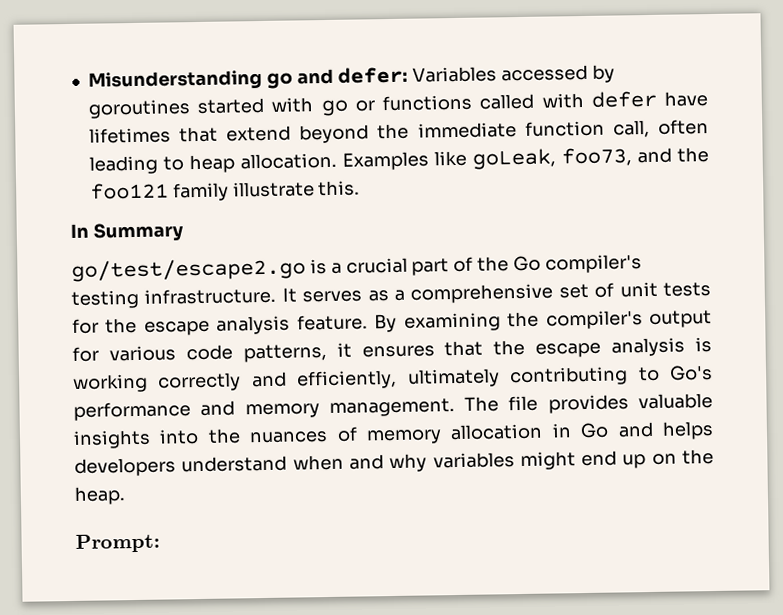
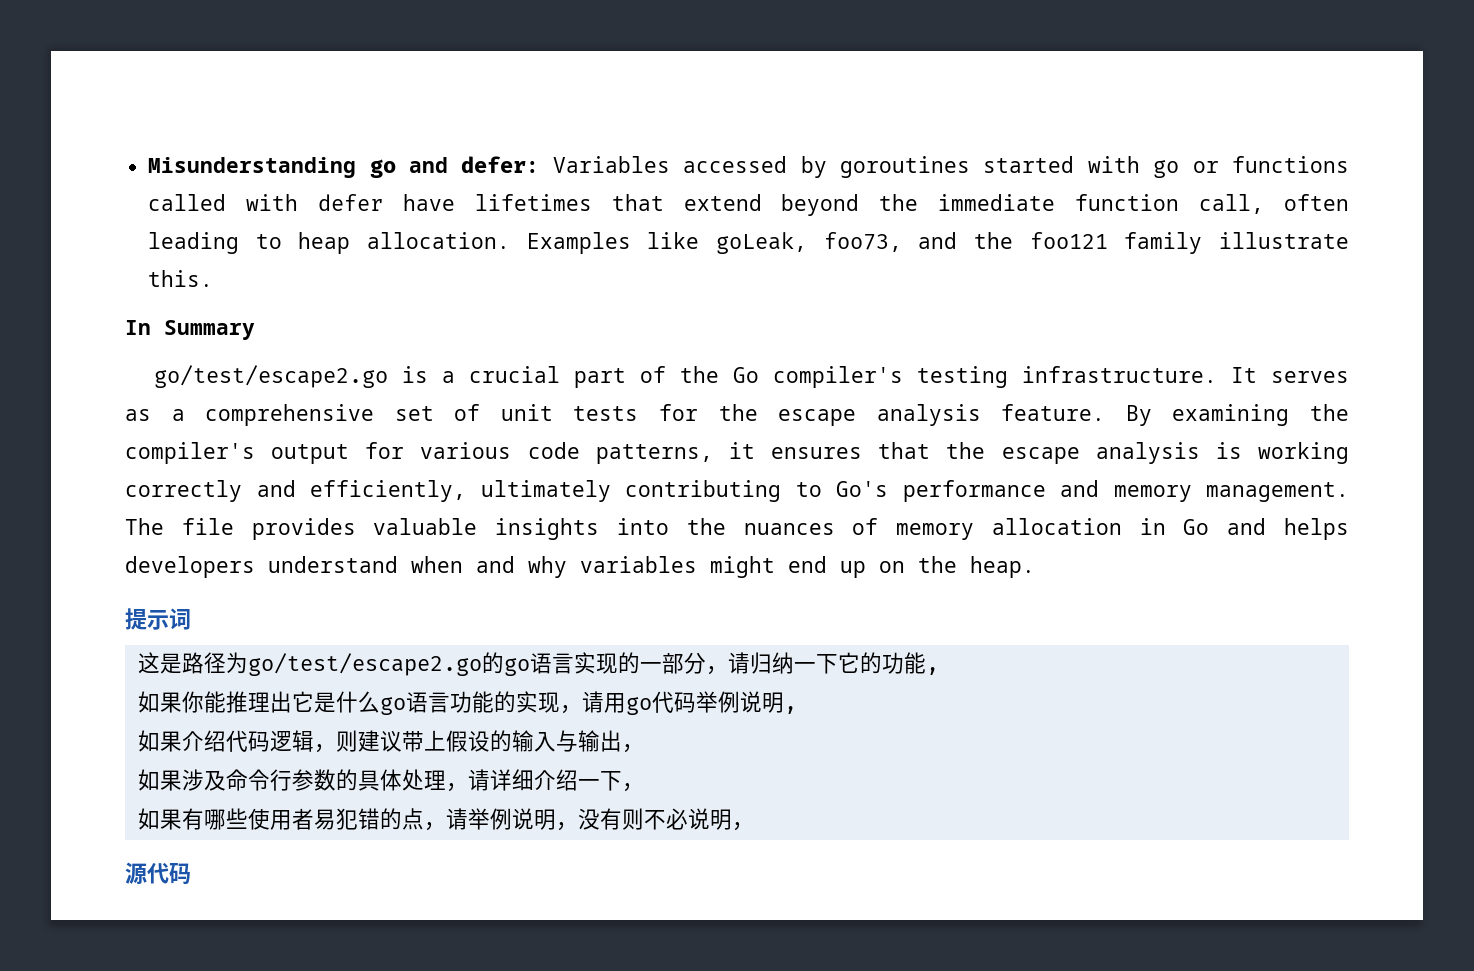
- Prompt:
+ 提示词
+ 这是路径为go/test/escape2.go的go语言实现的一部分，请归纳一下它的功能,
+ 如果你能推理出它是什么go语言功能的实现，请用go代码举例说明,
+ 如果介绍代码逻辑，则建议带上假设的输入与输出，
+ 如果涉及命令行参数的具体处理，请详细介绍一下，
+ 如果有哪些使用者易犯错的点，请举例说明，没有则不必说明，
+ 源代码

